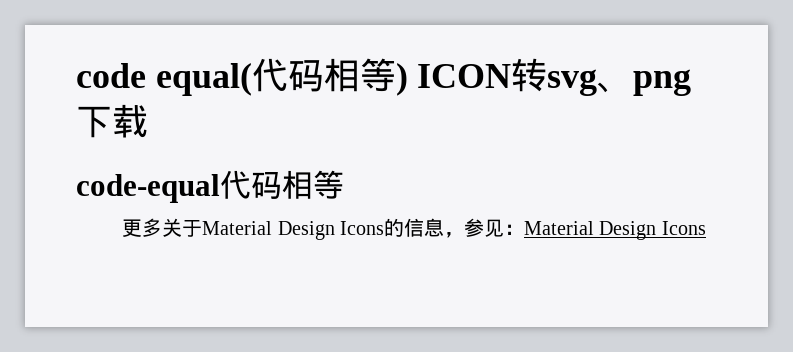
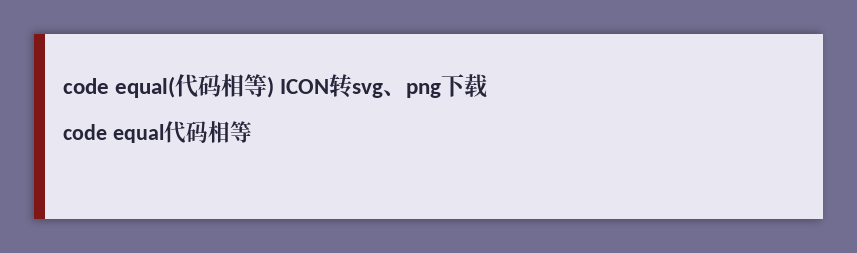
- code-equal代码相等
- 更多关于Material Design Icons的信息，参见：Material Design Icons
+ code equal代码相等

